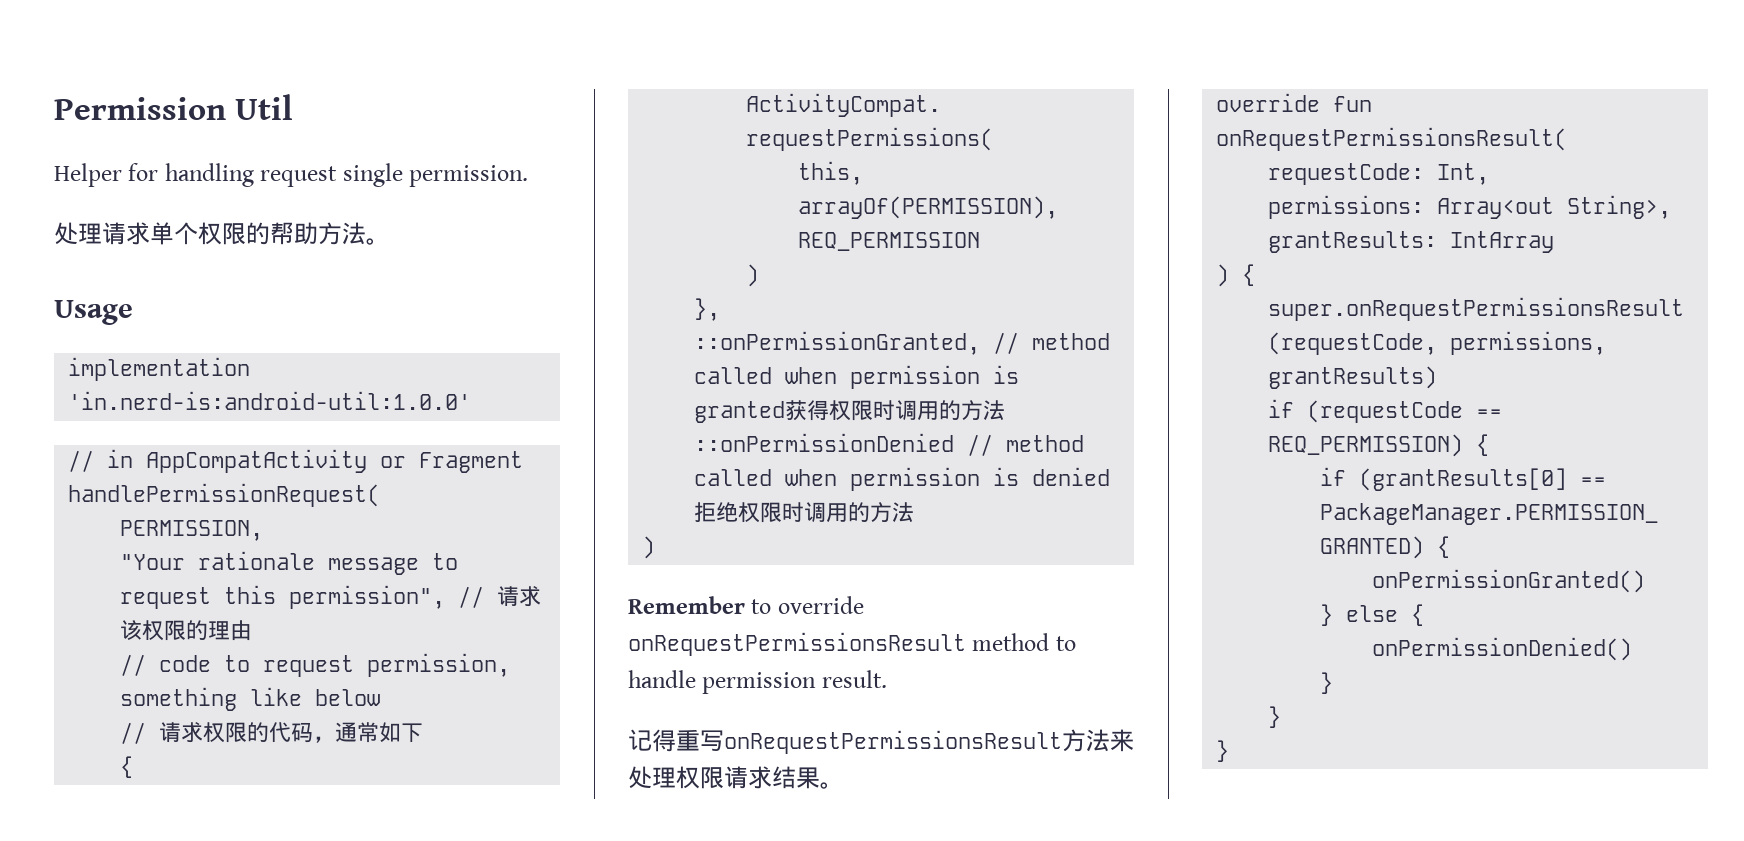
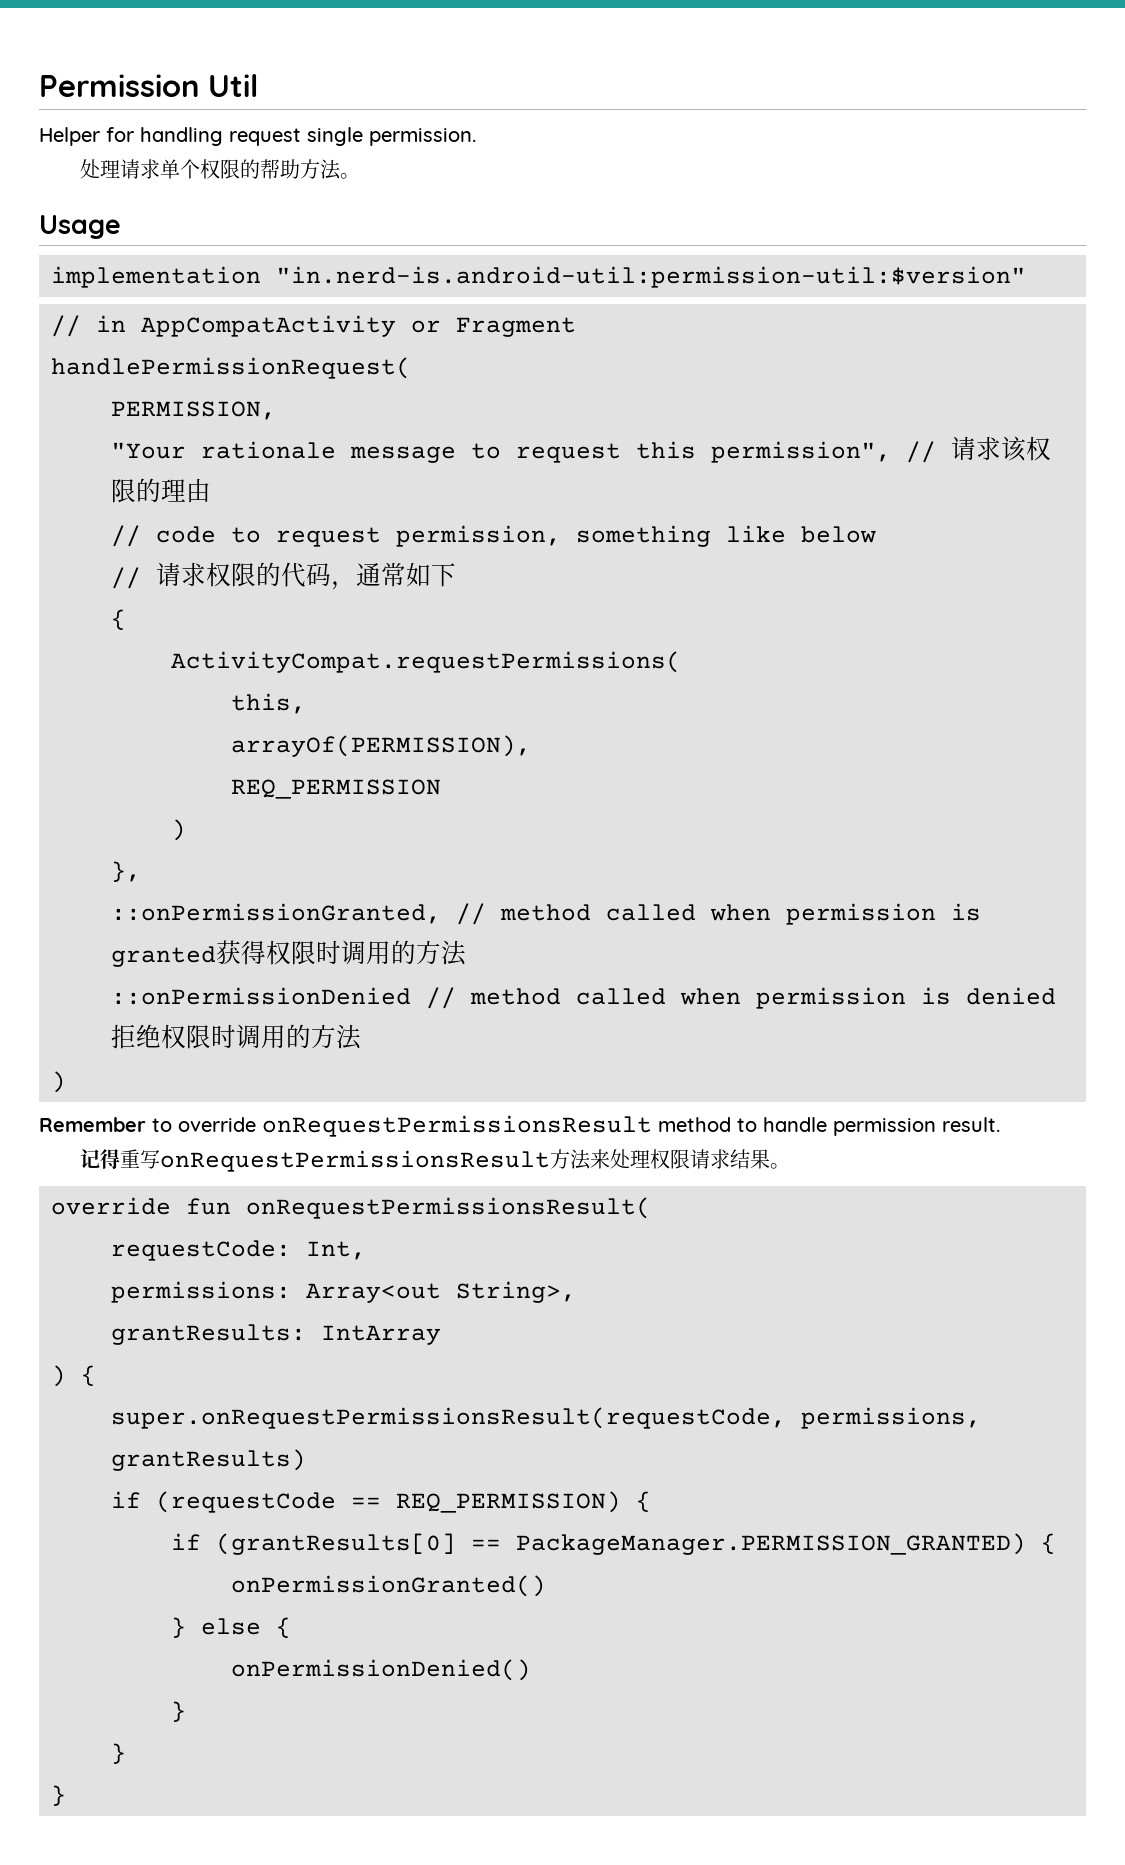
- implementation 'in.nerd-is:android-util:1.0.0'
+ implementation "in.nerd-is.android-util:permission-util:$version"

